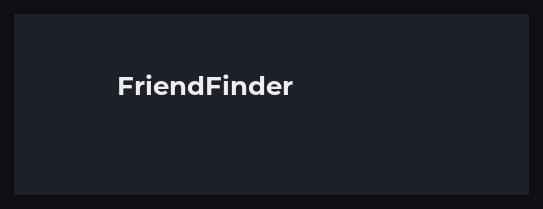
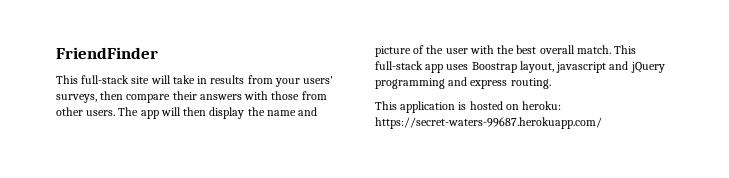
+ This full-stack site will take in results from your users' surveys, then compare their answers with those from other users. The app will then display the name and picture of the user with the best overall match. This full-stack app uses Boostrap layout, javascript and jQuery programming and express routing.
+ This application is hosted on heroku: https://secret-waters-99687.herokuapp.com/

